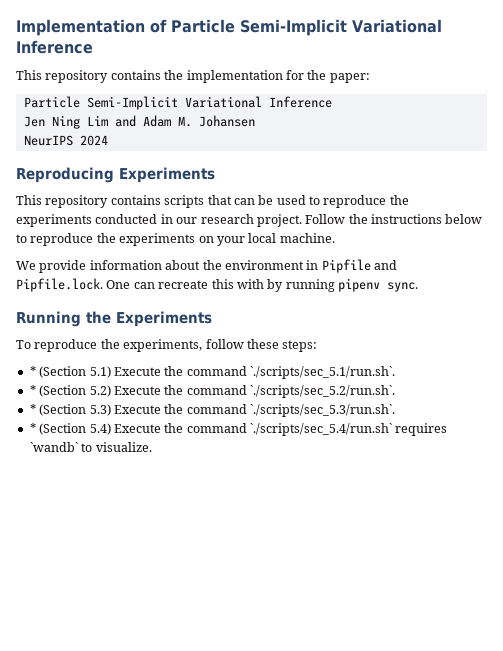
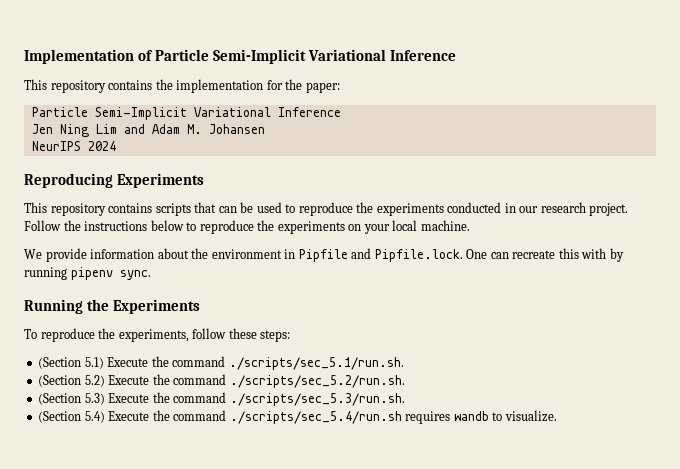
- * (Section 5.1) Execute the command `./scripts/sec_5.1/run.sh`.
- * (Section 5.2) Execute the command `./scripts/sec_5.2/run.sh`.
- * (Section 5.3) Execute the command `./scripts/sec_5.3/run.sh`.
- * (Section 5.4) Execute the command `./scripts/sec_5.4/run.sh` requires `wandb` to visualize.
+ (Section 5.1) Execute the command ./scripts/sec_5.1/run.sh.
+ (Section 5.2) Execute the command ./scripts/sec_5.2/run.sh.
+ (Section 5.3) Execute the command ./scripts/sec_5.3/run.sh.
+ (Section 5.4) Execute the command ./scripts/sec_5.4/run.sh requires wandb to visualize.

